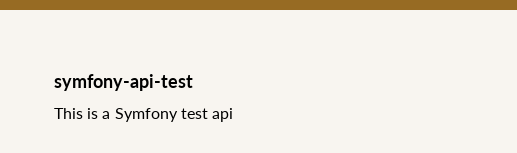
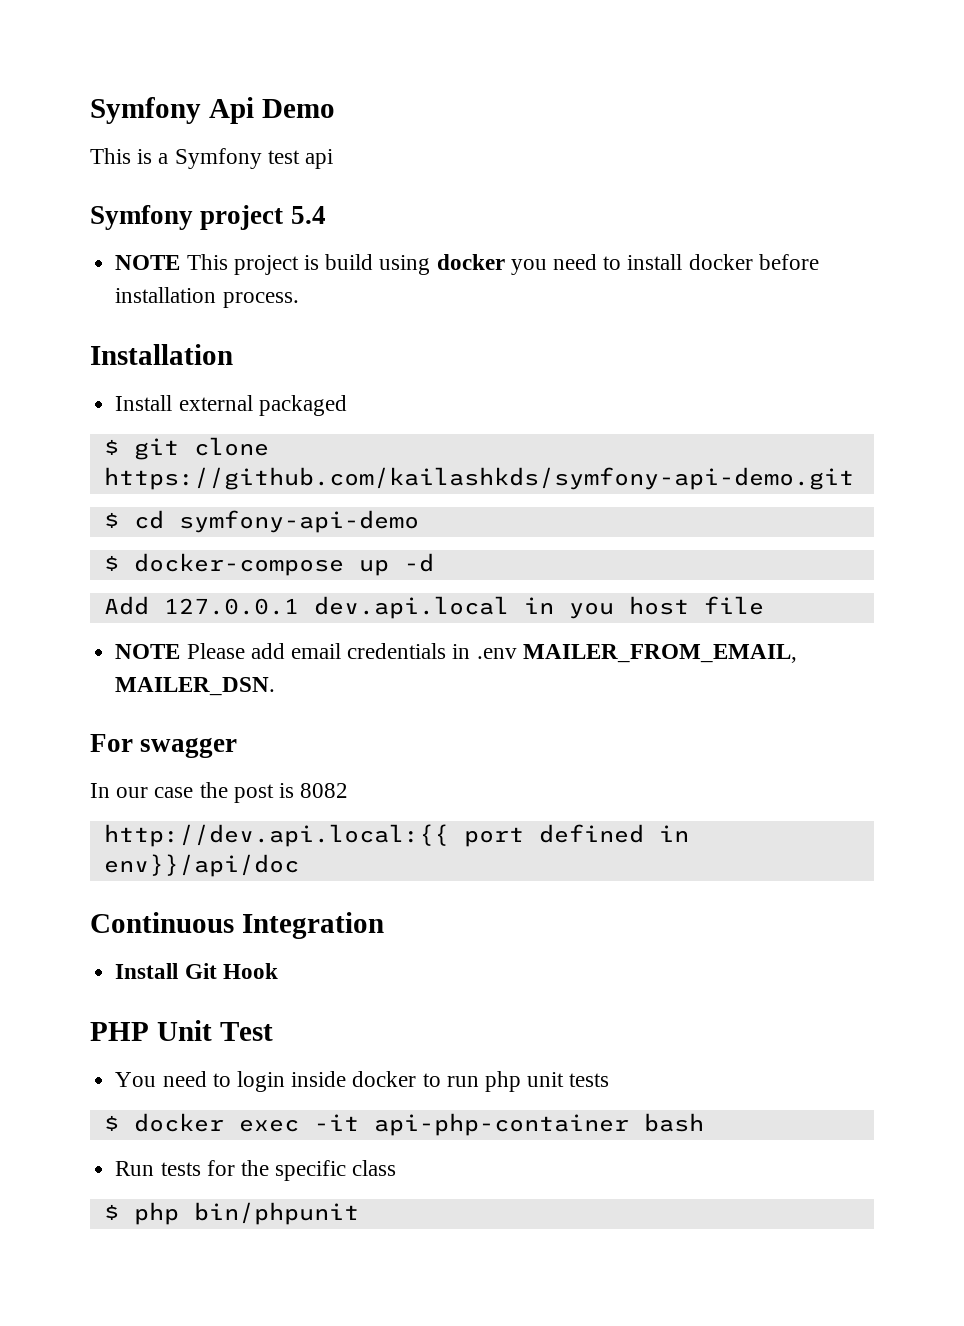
- symfony-api-test
+ Symfony Api Demo
+ Symfony project 5.4
+ NOTE This project is build using docker you need to install docker before installation process.
+ Installation
+ Install external packaged
+ $ git clone https://github.com/kailashkds/symfony-api-demo.git
+ $ cd symfony-api-demo
+ $ docker-compose up -d
+ Add 127.0.0.1 dev.api.local in you host file
+ NOTE Please add email credentials in .env MAILER_FROM_EMAIL, MAILER_DSN.
+ For swagger
+ In our case the post is 8082
+ http://dev.api.local:{{ port defined in env}}/api/doc
+ Continuous Integration
+ Install Git Hook
+ PHP Unit Test
+ You need to login inside docker to run php unit tests
+ $ docker exec -it api-php-container bash
+ Run tests for the specific class
+ $ php bin/phpunit

